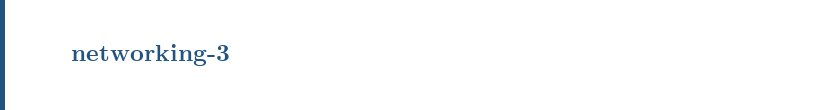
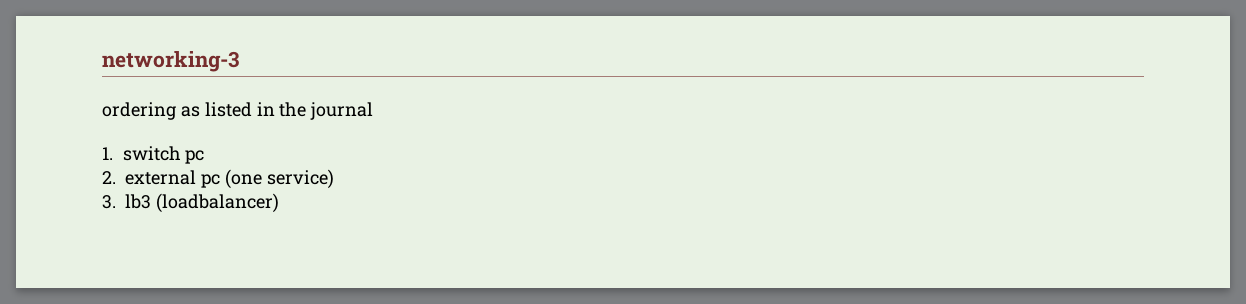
+ ordering as listed in the journal
+ 1. switch pc
+ 2. external pc (one service)
+ 3. lb3 (loadbalancer)

